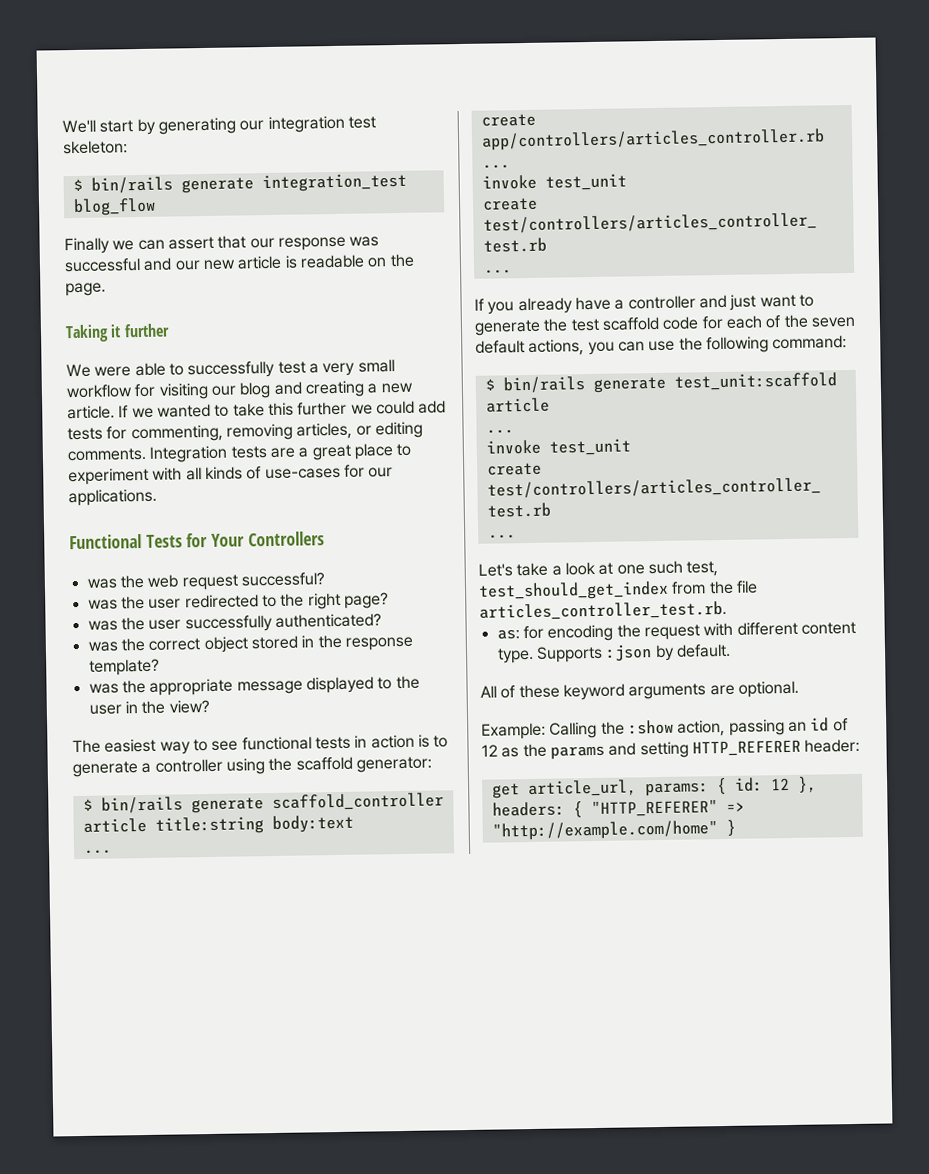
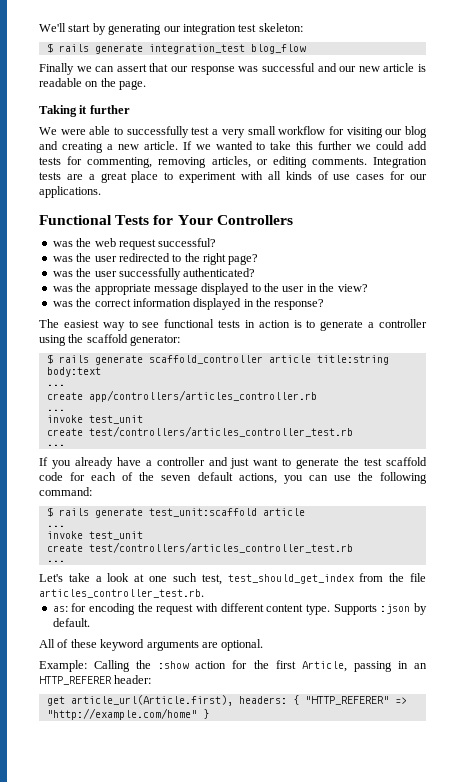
- $ bin/rails generate integration_test blog_flow
+ $ rails generate integration_test blog_flow
- Integration tests are a great place to experiment with all kinds of use-cases for our applications.
+ Integration tests are a great place to experiment with all kinds of use cases for our applications.
- was the correct object stored in the response template?
+ was the correct information displayed in the response?
- $ bin/rails generate scaffold_controller article title:string body:text
+ $ rails generate scaffold_controller article title:string body:text
- $ bin/rails generate test_unit:scaffold article
+ $ rails generate test_unit:scaffold article
- Example: Calling the :show action, passing an id of 12 as the params and setting HTTP_REFERER header:
- get article_url, params: { id: 12 }, headers: { "HTTP_REFERER" => "http://example.com/home" }
+ Example: Calling the :show action for the first Article, passing in an HTTP_REFERER header:
+ get article_url(Article.first), headers: { "HTTP_REFERER" => "http://example.com/home" }

